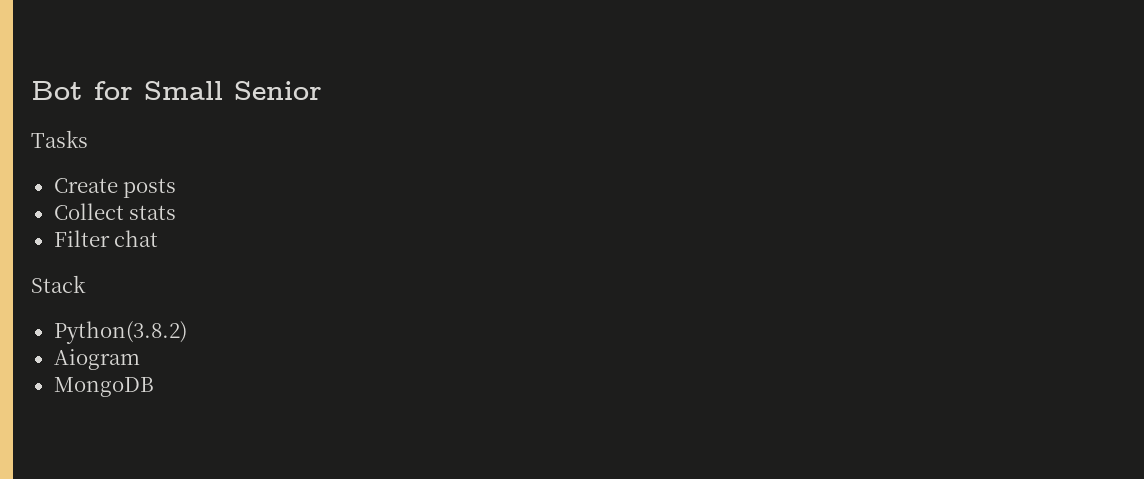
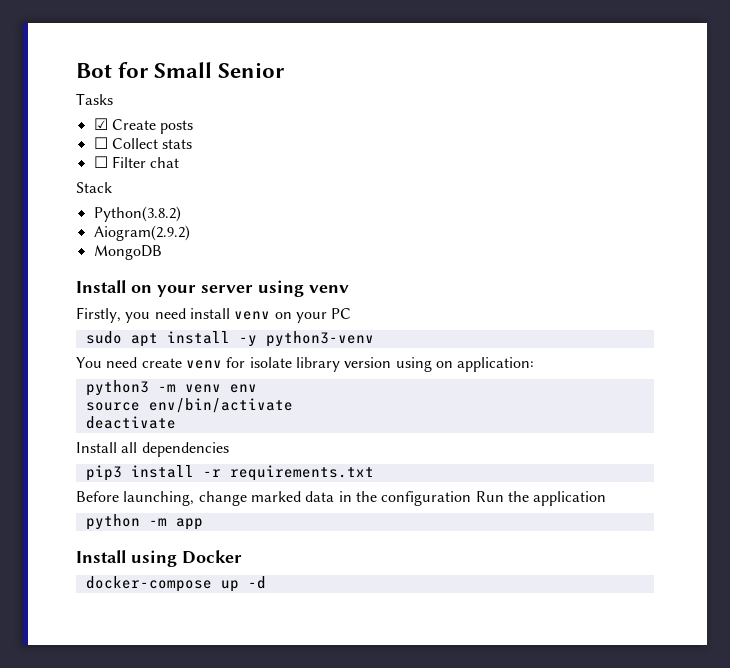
- Create posts
+ ☑ Create posts
- Collect stats
+ ☐ Collect stats
- Filter chat
+ ☐ Filter chat
- Aiogram
+ Aiogram(2.9.2)
+ Install on your server using venv
+ Firstly, you need install venv on your PC
+ sudo apt install -y python3-venv
+ You need create venv for isolate library version using on application:
+ python3 -m venv env
+ source env/bin/activate
+ deactivate
+ Install all dependencies
+ pip3 install -r requirements.txt
+ Before launching, change marked data in the configuration Run the application
+ python -m app
+ Install using Docker
+ docker-compose up -d

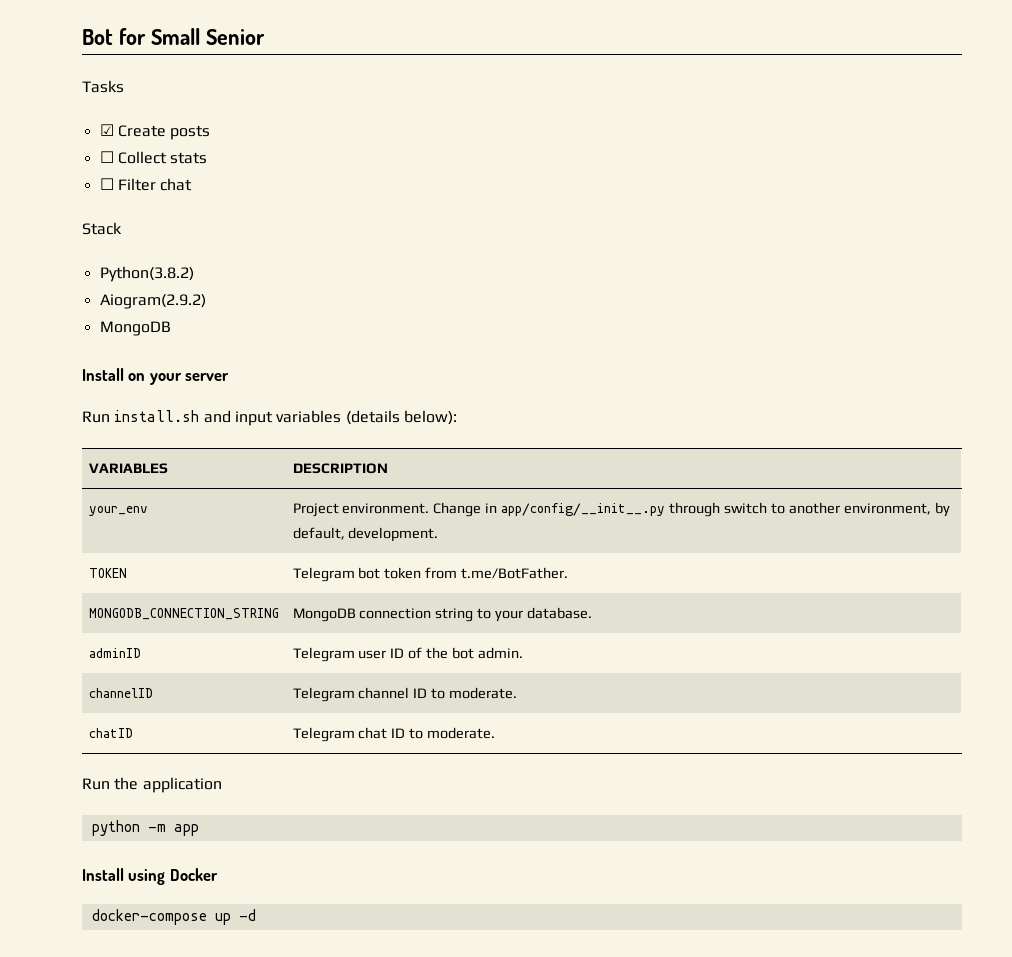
- Install on your server using venv
- Firstly, you need install venv on your PC
- sudo apt install -y python3-venv
- You need create venv for isolate library version using on application:
- python3 -m venv env
- source env/bin/activate
- deactivate
- Install all dependencies
- pip3 install -r requirements.txt
- Before launching, change marked data in the configuration Run the application
+ Install on your server
+ Run install.sh and input variables (details below):
+ VARIABLES | DESCRIPTION
+ your_env | Project environment. Change in app/config/__init__.py through switch to another environment, by default, development.
+ TOKEN | Telegram bot token from t.me/BotFather.
+ MONGODB_CONNECTION_STRING | MongoDB connection string to your database.
+ adminID | Telegram user ID of the bot admin.
+ channelID | Telegram channel ID to moderate.
+ chatID | Telegram chat ID to moderate.
+ Run the application

